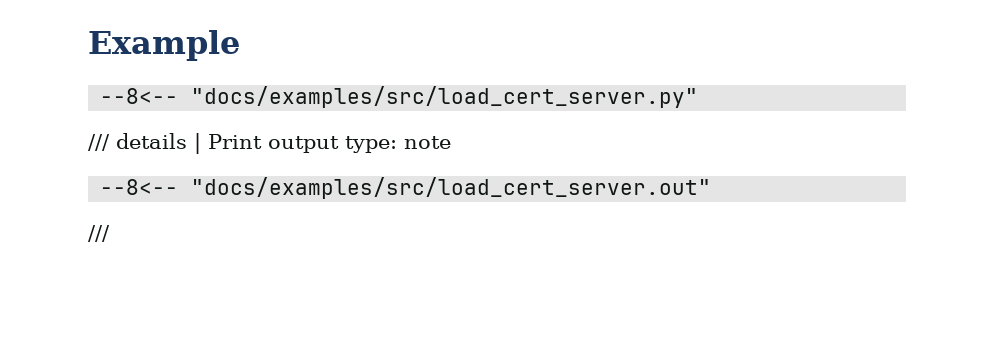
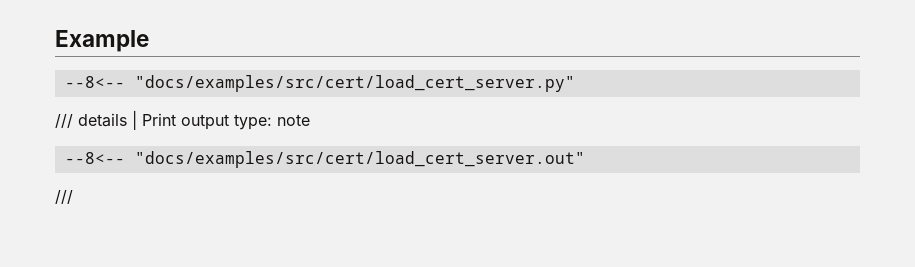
- --8<-- "docs/examples/src/load_cert_server.py"
+ --8<-- "docs/examples/src/cert/load_cert_server.py"
- --8<-- "docs/examples/src/load_cert_server.out"
+ --8<-- "docs/examples/src/cert/load_cert_server.out"

